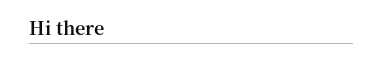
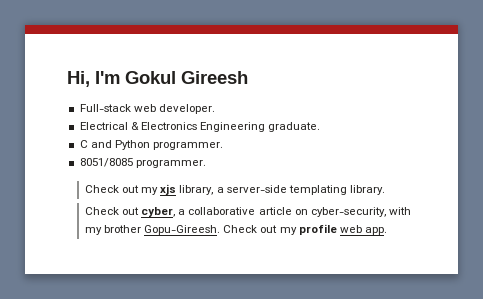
- Hi there
+ Hi, I'm Gokul Gireesh
+ Full-stack web developer.
+ Electrical & Electronics Engineering graduate.
+ C and Python programmer.
+ 8051/8085 programmer.
+ Check out my xjs library, a server-side templating library.
+ Check out cyber, a collaborative article on cyber-security, with my brother Gopu-Gireesh. Check out my profile web app.

